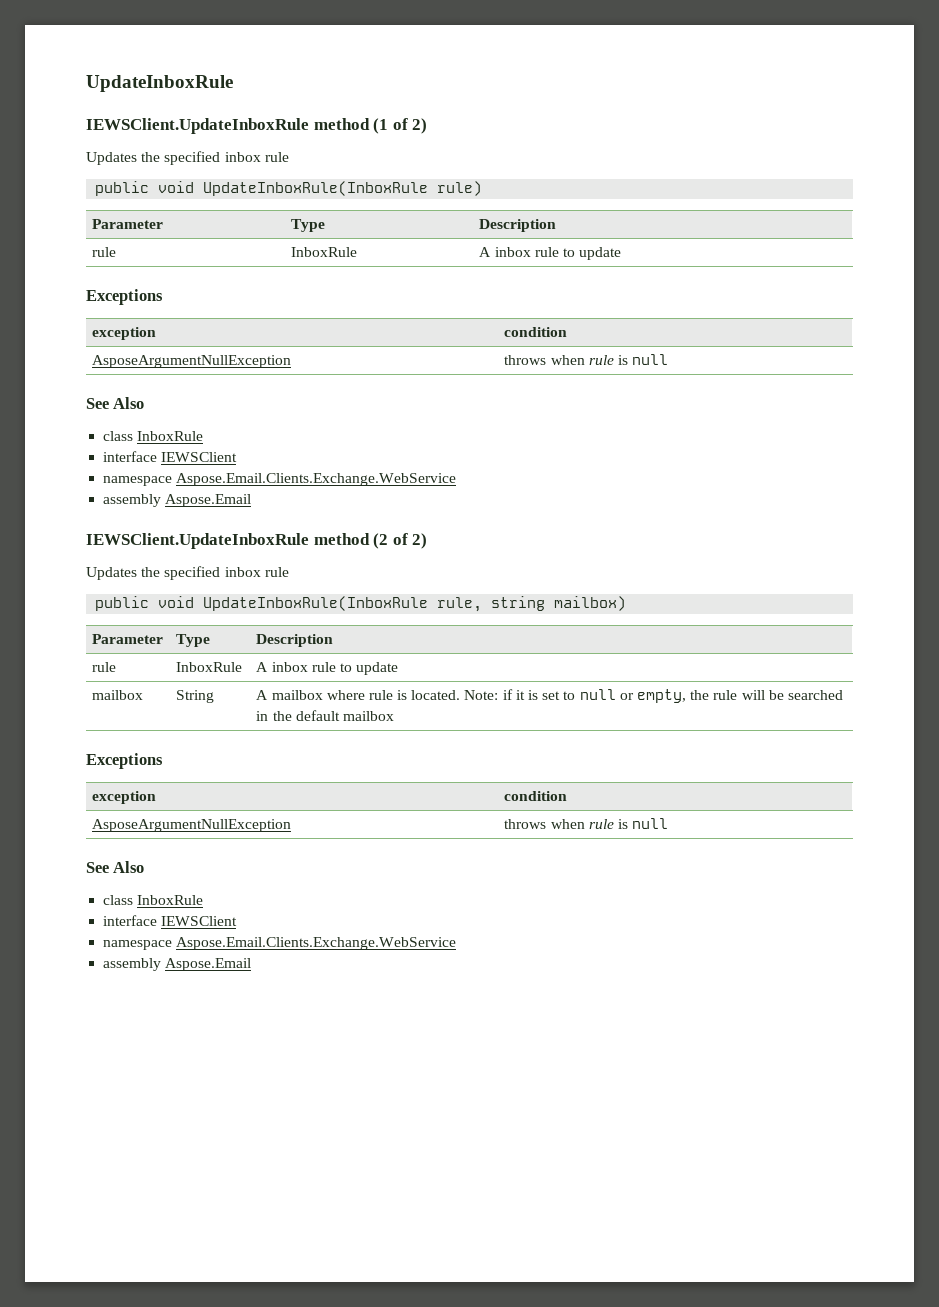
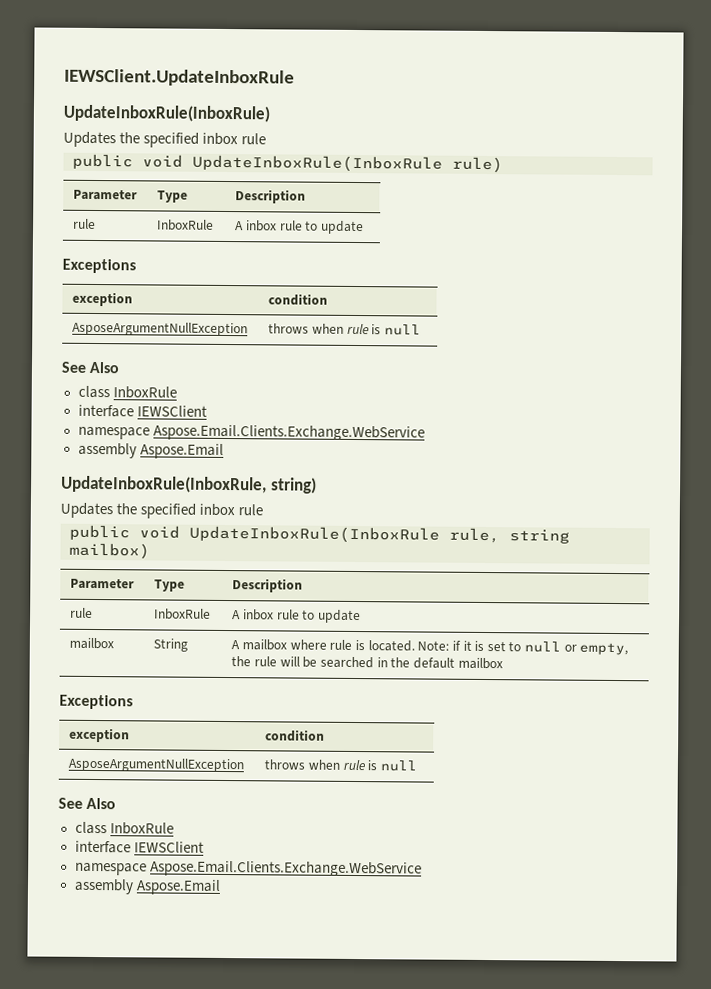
- UpdateInboxRule
- IEWSClient.UpdateInboxRule method (1 of 2)
+ IEWSClient.UpdateInboxRule
+ UpdateInboxRule(InboxRule)
- IEWSClient.UpdateInboxRule method (2 of 2)
+ UpdateInboxRule(InboxRule, string)

